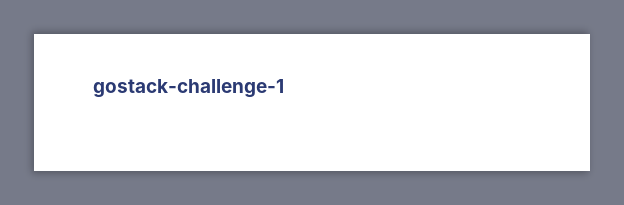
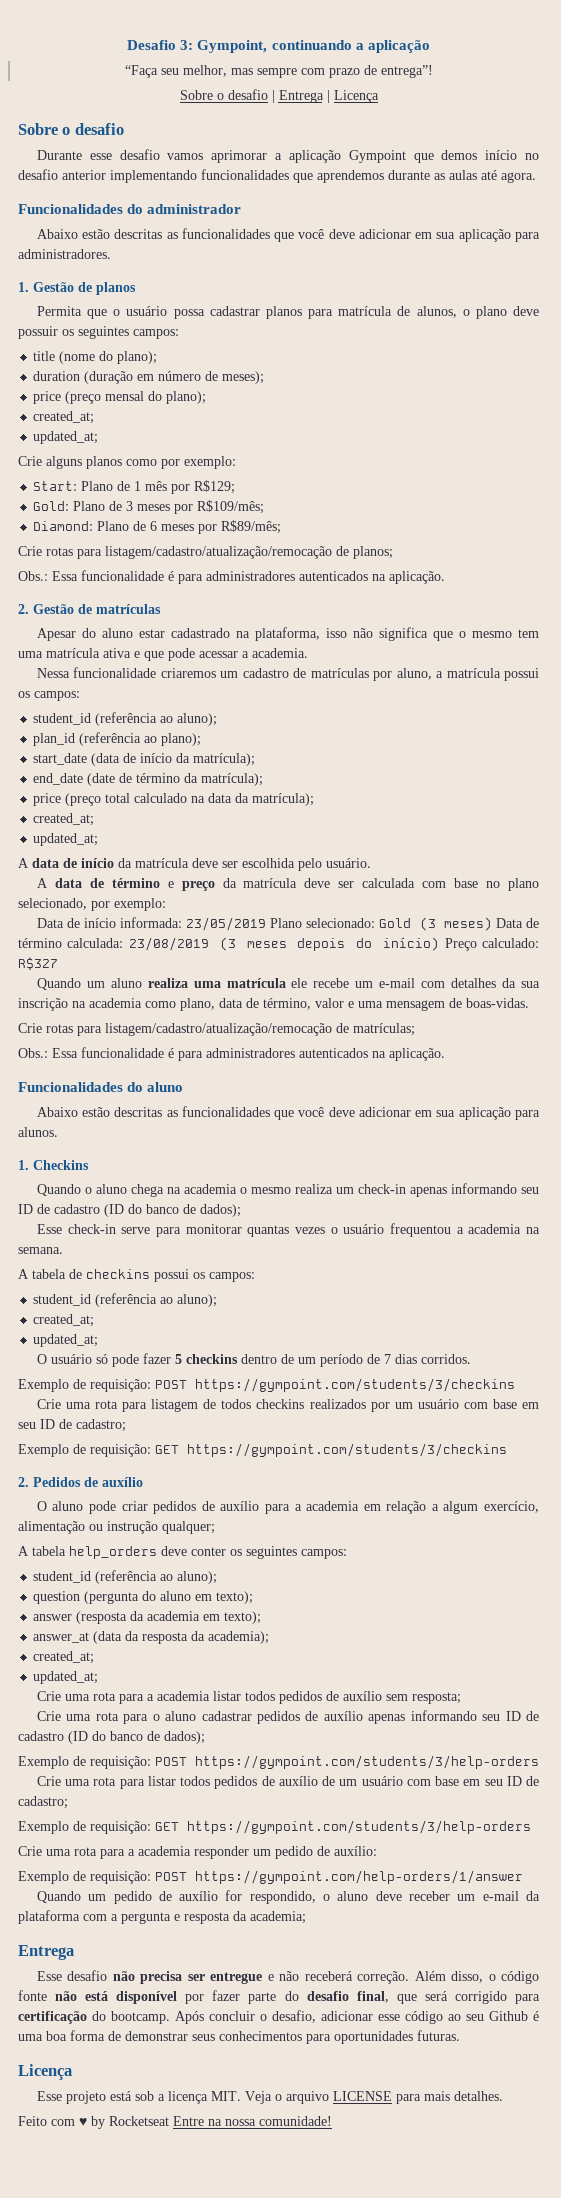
- gostack-challenge-1
+ Desafio 3: Gympoint, continuando a aplicação
+ “Faça seu melhor, mas sempre com prazo de entrega”!
+ Sobre o desafio | Entrega | Licença
+ Sobre o desafio
+ Durante esse desafio vamos aprimorar a aplicação Gympoint que demos início no desafio anterior implementando funcionalidades que aprendemos durante as aulas até agora.
+ Funcionalidades do administrador
+ Abaixo estão descritas as funcionalidades que você deve adicionar em sua aplicação para administradores.
+ 1. Gestão de planos
+ Permita que o usuário possa cadastrar planos para matrícula de alunos, o plano deve possuir os seguintes campos:
+ title (nome do plano);
+ duration (duração em número de meses);
+ price (preço mensal do plano);
+ created_at;
+ updated_at;
+ Crie alguns planos como por exemplo:
+ Start: Plano de 1 mês por R$129;
+ Gold: Plano de 3 meses por R$109/mês;
+ Diamond: Plano de 6 meses por R$89/mês;
+ Crie rotas para listagem/cadastro/atualização/remocação de planos;
+ Obs.: Essa funcionalidade é para administradores autenticados na aplicação.
+ 2. Gestão de matrículas
+ Apesar do aluno estar cadastrado na plataforma, isso não significa que o mesmo tem uma matrícula ativa e que pode acessar a academia.
+ Nessa funcionalidade criaremos um cadastro de matrículas por aluno, a matrícula possui os campos:
+ student_id (referência ao aluno);
+ plan_id (referência ao plano);
+ start_date (data de início da matrícula);
+ end_date (date de término da matrícula);
+ price (preço total calculado na data da matrícula);
+ created_at;
+ updated_at;
+ A data de início da matrícula deve ser escolhida pelo usuário.
+ A data de término e preço da matrícula deve ser calculada com base no plano selecionado, por exemplo:
+ Data de início informada: 23/05/2019 Plano selecionado: Gold (3 meses) Data de término calculada: 23/08/2019 (3 meses depois do início) Preço calculado: R$327
+ Quando um aluno realiza uma matrícula ele recebe um e-mail com detalhes da sua inscrição na academia como plano, data de término, valor e uma mensagem de boas-vidas.
+ Crie rotas para listagem/cadastro/atualização/remocação de matrículas;
+ Obs.: Essa funcionalidade é para administradores autenticados na aplicação.
+ Funcionalidades do aluno
+ Abaixo estão descritas as funcionalidades que você deve adicionar em sua aplicação para alunos.
+ 1. Checkins
+ Quando o aluno chega na academia o mesmo realiza um check-in apenas informando seu ID de cadastro (ID do banco de dados);
+ Esse check-in serve para monitorar quantas vezes o usuário frequentou a academia na semana.
+ A tabela de checkins possui os campos:
+ student_id (referência ao aluno);
+ created_at;
+ updated_at;
+ O usuário só pode fazer 5 checkins dentro de um período de 7 dias corridos.
+ Exemplo de requisição: POST https://gympoint.com/students/3/checkins
+ Crie uma rota para listagem de todos checkins realizados por um usuário com base em seu ID de cadastro;
+ Exemplo de requisição: GET https://gympoint.com/students/3/checkins
+ 2. Pedidos de auxílio
+ O aluno pode criar pedidos de auxílio para a academia em relação a algum exercício, alimentação ou instrução qualquer;
+ A tabela help_orders deve conter os seguintes campos:
+ student_id (referência ao aluno);
+ question (pergunta do aluno em texto);
+ answer (resposta da academia em texto);
+ answer_at (data da resposta da academia);
+ created_at;
+ updated_at;
+ Crie uma rota para a academia listar todos pedidos de auxílio sem resposta;
+ Crie uma rota para o aluno cadastrar pedidos de auxílio apenas informando seu ID de cadastro (ID do banco de dados);
+ Exemplo de requisição: POST https://gympoint.com/students/3/help-orders
+ Crie uma rota para listar todos pedidos de auxílio de um usuário com base em seu ID de cadastro;
+ Exemplo de requisição: GET https://gympoint.com/students/3/help-orders
+ Crie uma rota para a academia responder um pedido de auxílio:
+ Exemplo de requisição: POST https://gympoint.com/help-orders/1/answer
+ Quando um pedido de auxílio for respondido, o aluno deve receber um e-mail da plataforma com a pergunta e resposta da academia;
+ Entrega
+ Esse desafio não precisa ser entregue e não receberá correção. Além disso, o código fonte não está disponível por fazer parte do desafio final, que será corrigido para certificação do bootcamp. Após concluir o desafio, adicionar esse código ao seu Github é uma boa forma de demonstrar seus conhecimentos para oportunidades futuras.
+ Licença
+ Esse projeto está sob a licença MIT. Veja o arquivo LICENSE para mais detalhes.
+ Feito com ♥ by Rocketseat Entre na nossa comunidade!

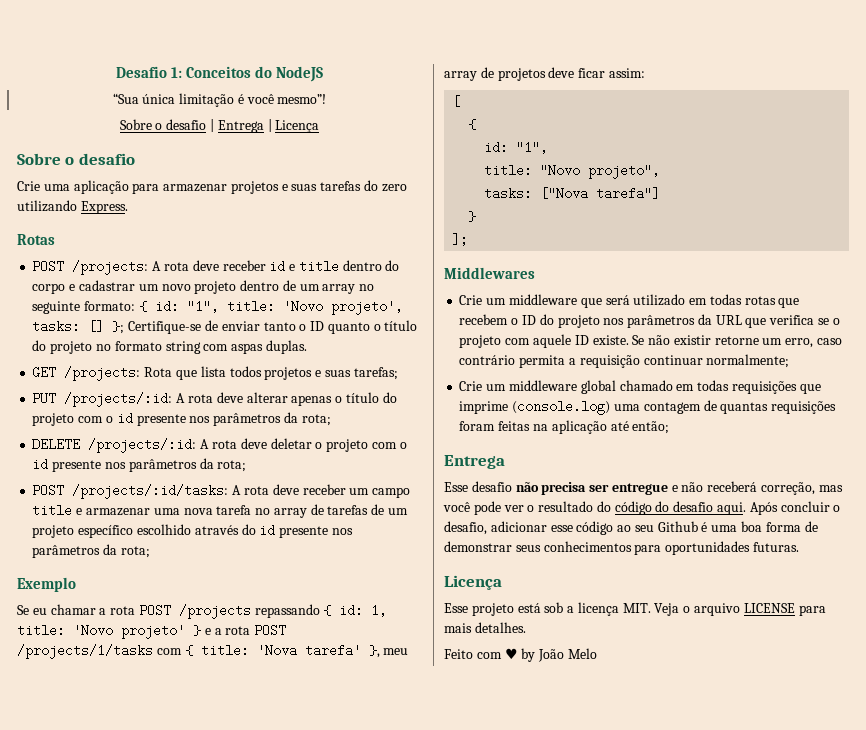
- Desafio 3: Gympoint, continuando a aplicação
- “Faça seu melhor, mas sempre com prazo de entrega”!
+ Desafio 1: Conceitos do NodeJS
+ “Sua única limitação é você mesmo”!
- Durante esse desafio vamos aprimorar a aplicação Gympoint que demos início no desafio anterior implementando funcionalidades que aprendemos durante as aulas até agora.
- Funcionalidades do administrador
- Abaixo estão descritas as funcionalidades que você deve adicionar em sua aplicação para administradores.
- 1. Gestão de planos
- Permita que o usuário possa cadastrar planos para matrícula de alunos, o plano deve possuir os seguintes campos:
- title (nome do plano);
- duration (duração em número de meses);
- price (preço mensal do plano);
- created_at;
- updated_at;
- Crie alguns planos como por exemplo:
- Start: Plano de 1 mês por R$129;
- Gold: Plano de 3 meses por R$109/mês;
- Diamond: Plano de 6 meses por R$89/mês;
- Crie rotas para listagem/cadastro/atualização/remocação de planos;
- Obs.: Essa funcionalidade é para administradores autenticados na aplicação.
- 2. Gestão de matrículas
- Apesar do aluno estar cadastrado na plataforma, isso não significa que o mesmo tem uma matrícula ativa e que pode acessar a academia.
- Nessa funcionalidade criaremos um cadastro de matrículas por aluno, a matrícula possui os campos:
- student_id (referência ao aluno);
- plan_id (referência ao plano);
- start_date (data de início da matrícula);
- end_date (date de término da matrícula);
- price (preço total calculado na data da matrícula);
- created_at;
- updated_at;
- A data de início da matrícula deve ser escolhida pelo usuário.
- A data de término e preço da matrícula deve ser calculada com base no plano selecionado, por exemplo:
- Data de início informada: 23/05/2019 Plano selecionado: Gold (3 meses) Data de término calculada: 23/08/2019 (3 meses depois do início) Preço calculado: R$327
- Quando um aluno realiza uma matrícula ele recebe um e-mail com detalhes da sua inscrição na academia como plano, data de término, valor e uma mensagem de boas-vidas.
- Crie rotas para listagem/cadastro/atualização/remocação de matrículas;
- Obs.: Essa funcionalidade é para administradores autenticados na aplicação.
- Funcionalidades do aluno
- Abaixo estão descritas as funcionalidades que você deve adicionar em sua aplicação para alunos.
- 1. Checkins
- Quando o aluno chega na academia o mesmo realiza um check-in apenas informando seu ID de cadastro (ID do banco de dados);
- Esse check-in serve para monitorar quantas vezes o usuário frequentou a academia na semana.
- A tabela de checkins possui os campos:
- student_id (referência ao aluno);
- created_at;
- updated_at;
- O usuário só pode fazer 5 checkins dentro de um período de 7 dias corridos.
- Exemplo de requisição: POST https://gympoint.com/students/3/checkins
- Crie uma rota para listagem de todos checkins realizados por um usuário com base em seu ID de cadastro;
- Exemplo de requisição: GET https://gympoint.com/students/3/checkins
- 2. Pedidos de auxílio
- O aluno pode criar pedidos de auxílio para a academia em relação a algum exercício, alimentação ou instrução qualquer;
- A tabela help_orders deve conter os seguintes campos:
- student_id (referência ao aluno);
- question (pergunta do aluno em texto);
- answer (resposta da academia em texto);
- answer_at (data da resposta da academia);
- created_at;
- updated_at;
- Crie uma rota para a academia listar todos pedidos de auxílio sem resposta;
- Crie uma rota para o aluno cadastrar pedidos de auxílio apenas informando seu ID de cadastro (ID do banco de dados);
- Exemplo de requisição: POST https://gympoint.com/students/3/help-orders
- Crie uma rota para listar todos pedidos de auxílio de um usuário com base em seu ID de cadastro;
- Exemplo de requisição: GET https://gympoint.com/students/3/help-orders
- Crie uma rota para a academia responder um pedido de auxílio:
- Exemplo de requisição: POST https://gympoint.com/help-orders/1/answer
- Quando um pedido de auxílio for respondido, o aluno deve receber um e-mail da plataforma com a pergunta e resposta da academia;
+ Crie uma aplicação para armazenar projetos e suas tarefas do zero utilizando Express.
+ Rotas
+ POST /projects: A rota deve receber id e title dentro do corpo e cadastrar um novo projeto dentro de um array no seguinte formato: { id: "1", title: 'Novo projeto', tasks: [] }; Certifique-se de enviar tanto o ID quanto o título do projeto no formato string com aspas duplas.
+ GET /projects: Rota que lista todos projetos e suas tarefas;
+ PUT /projects/:id: A rota deve alterar apenas o título do projeto com o id presente nos parâmetros da rota;
+ DELETE /projects/:id: A rota deve deletar o projeto com o id presente nos parâmetros da rota;
+ POST /projects/:id/tasks: A rota deve receber um campo title e armazenar uma nova tarefa no array de tarefas de um projeto específico escolhido através do id presente nos parâmetros da rota;
+ Exemplo
+ Se eu chamar a rota POST /projects repassando { id: 1, title: 'Novo projeto' } e a rota POST /projects/1/tasks com { title: 'Nova tarefa' }, meu array de projetos deve ficar assim:
+ [
+ {
+ id: "1",
+ title: "Novo projeto",
+ tasks: ["Nova tarefa"]
+ }
+ ];
+ Middlewares
+ Crie um middleware que será utilizado em todas rotas que recebem o ID do projeto nos parâmetros da URL que verifica se o projeto com aquele ID existe. Se não existir retorne um erro, caso contrário permita a requisição continuar normalmente;
+ Crie um middleware global chamado em todas requisições que imprime (console.log) uma contagem de quantas requisições foram feitas na aplicação até então;
- Esse desafio não precisa ser entregue e não receberá correção. Além disso, o código fonte não está disponível por fazer parte do desafio final, que será corrigido para certificação do bootcamp.
+ Esse desafio não precisa ser entregue e não receberá correção, mas você pode ver o resultado do código do desafio aqui.
- Feito com ♥ by Rocketseat Entre na nossa comunidade!
+ Feito com ♥ by João Melo

